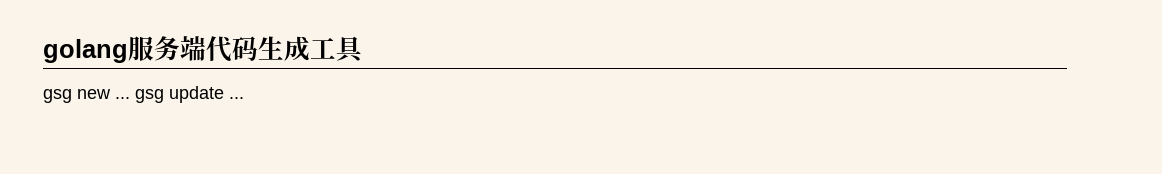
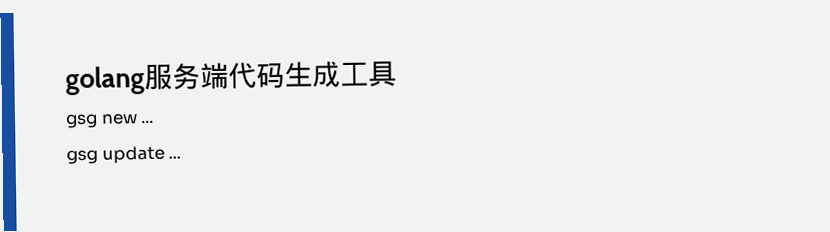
- gsg new ... gsg update ...
+ gsg new ...
+ gsg update ...

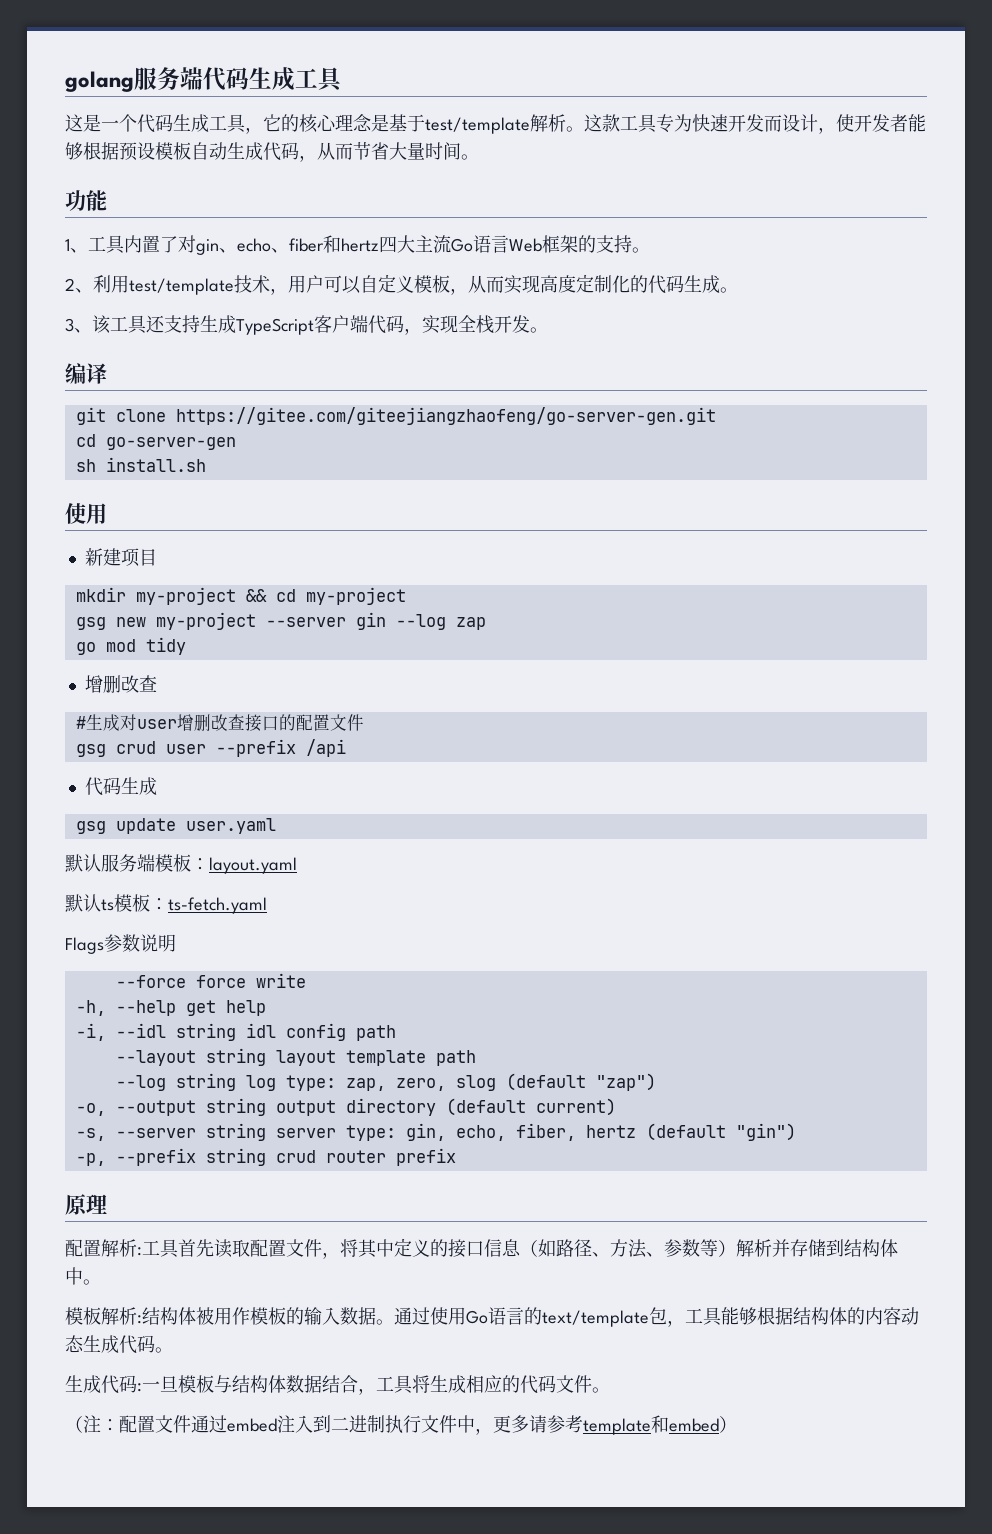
- gsg new ...
- gsg update ...
+ 这是一个代码生成工具，它的核心理念是基于test/template解析。这款工具专为快速开发而设计，使开发者能够根据预设模板自动生成代码，从而节省大量时间。
+ 功能
+ 1、工具内置了对gin、echo、fiber和hertz四大主流Go语言Web框架的支持。
+ 2、利用test/template技术，用户可以自定义模板，从而实现高度定制化的代码生成。
+ 3、该工具还支持生成TypeScript客户端代码，实现全栈开发。
+ 编译
+ git clone https://gitee.com/giteejiangzhaofeng/go-server-gen.git
+ cd go-server-gen
+ sh install.sh
+ 使用
+ 新建项目
+ mkdir my-project && cd my-project
+ gsg new my-project --server gin --log zap
+ go mod tidy
+ 增删改查
+ #生成对user增删改查接口的配置文件
+ gsg crud user --prefix /api
+ 代码生成
+ gsg update user.yaml
+ 默认服务端模板：layout.yaml
+ 默认ts模板：ts-fetch.yaml
+ Flags参数说明
+ --force force write
+ -h, --help get help
+ -i, --idl string idl config path
+ --layout string layout template path
+ --log string log type: zap, zero, slog (default "zap")
+ -o, --output string output directory (default current)
+ -s, --server string server type: gin, echo, fiber, hertz (default "gin")
+ -p, --prefix string crud router prefix
+ 原理
+ 配置解析:工具首先读取配置文件，将其中定义的接口信息（如路径、方法、参数等）解析并存储到结构体中。
+ 模板解析:结构体被用作模板的输入数据。通过使用Go语言的text/template包，工具能够根据结构体的内容动态生成代码。
+ 生成代码:一旦模板与结构体数据结合，工具将生成相应的代码文件。
+ （注：配置文件通过embed注入到二进制执行文件中，更多请参考template和embed）

